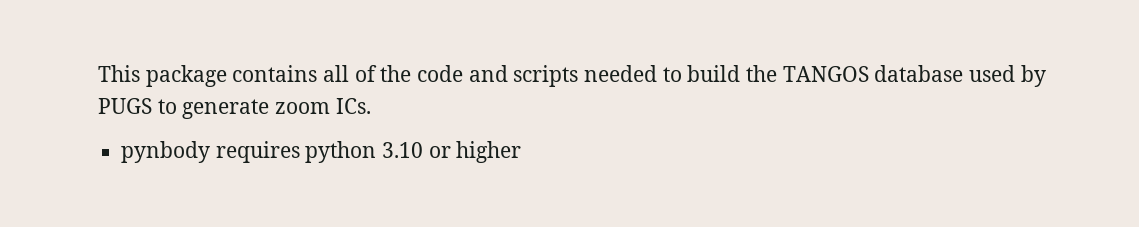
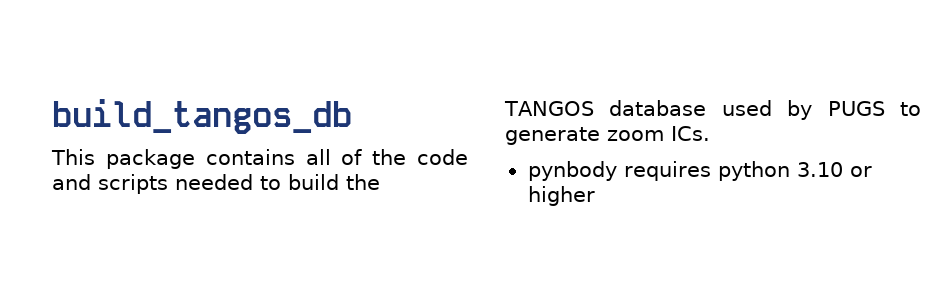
+ build_tangos_db

